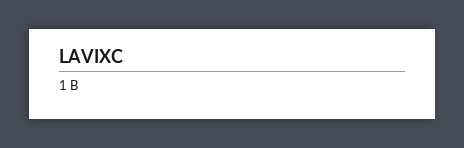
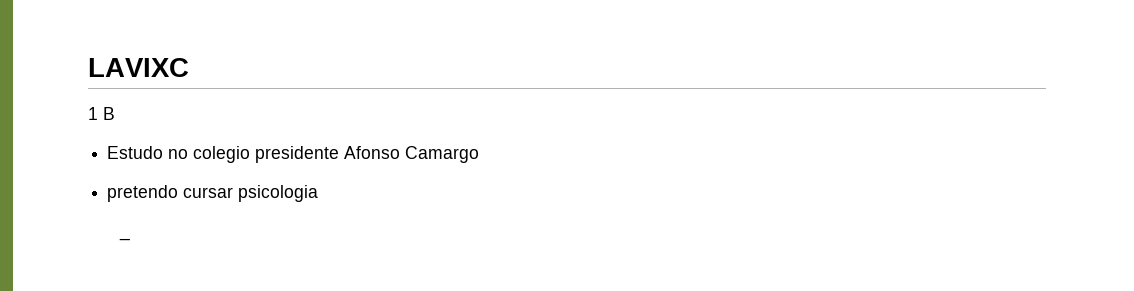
+ Estudo no colegio presidente Afonso Camargo
+ pretendo cursar psicologia
+ _

